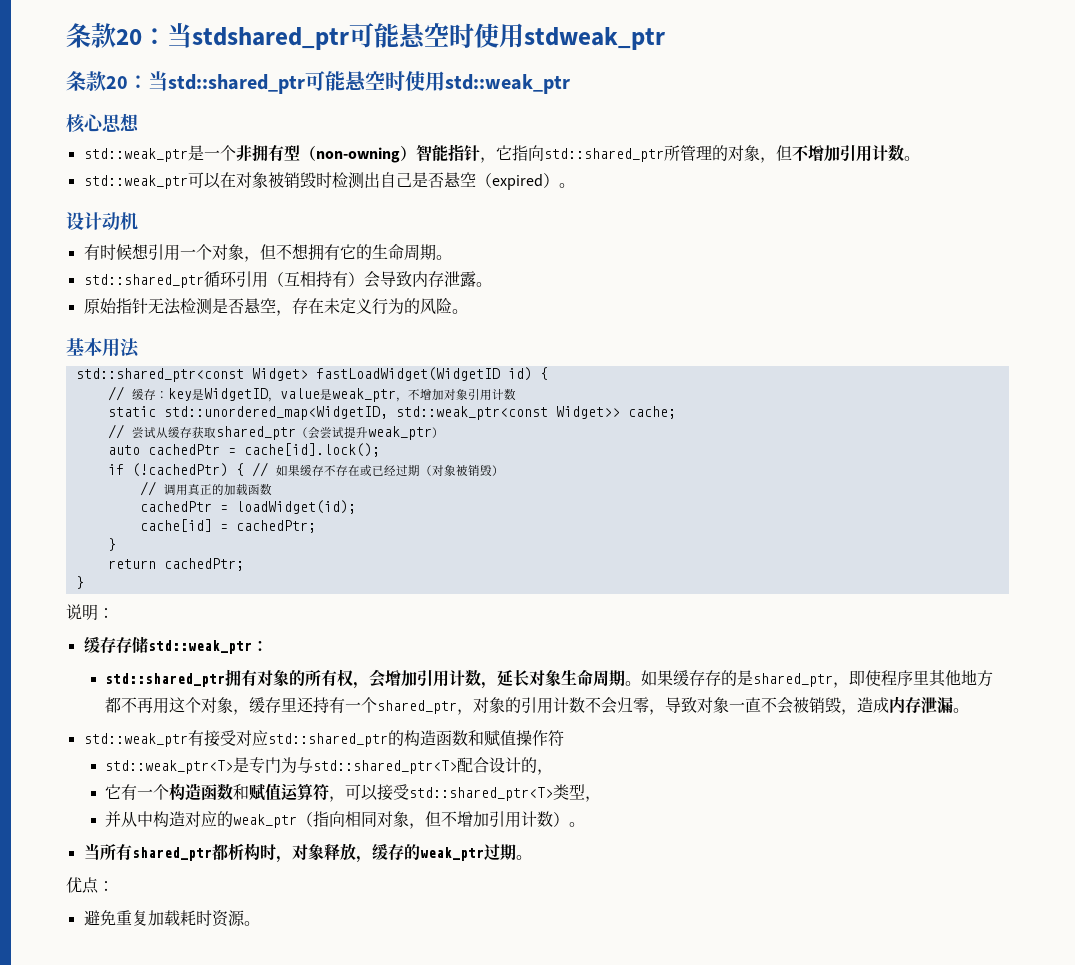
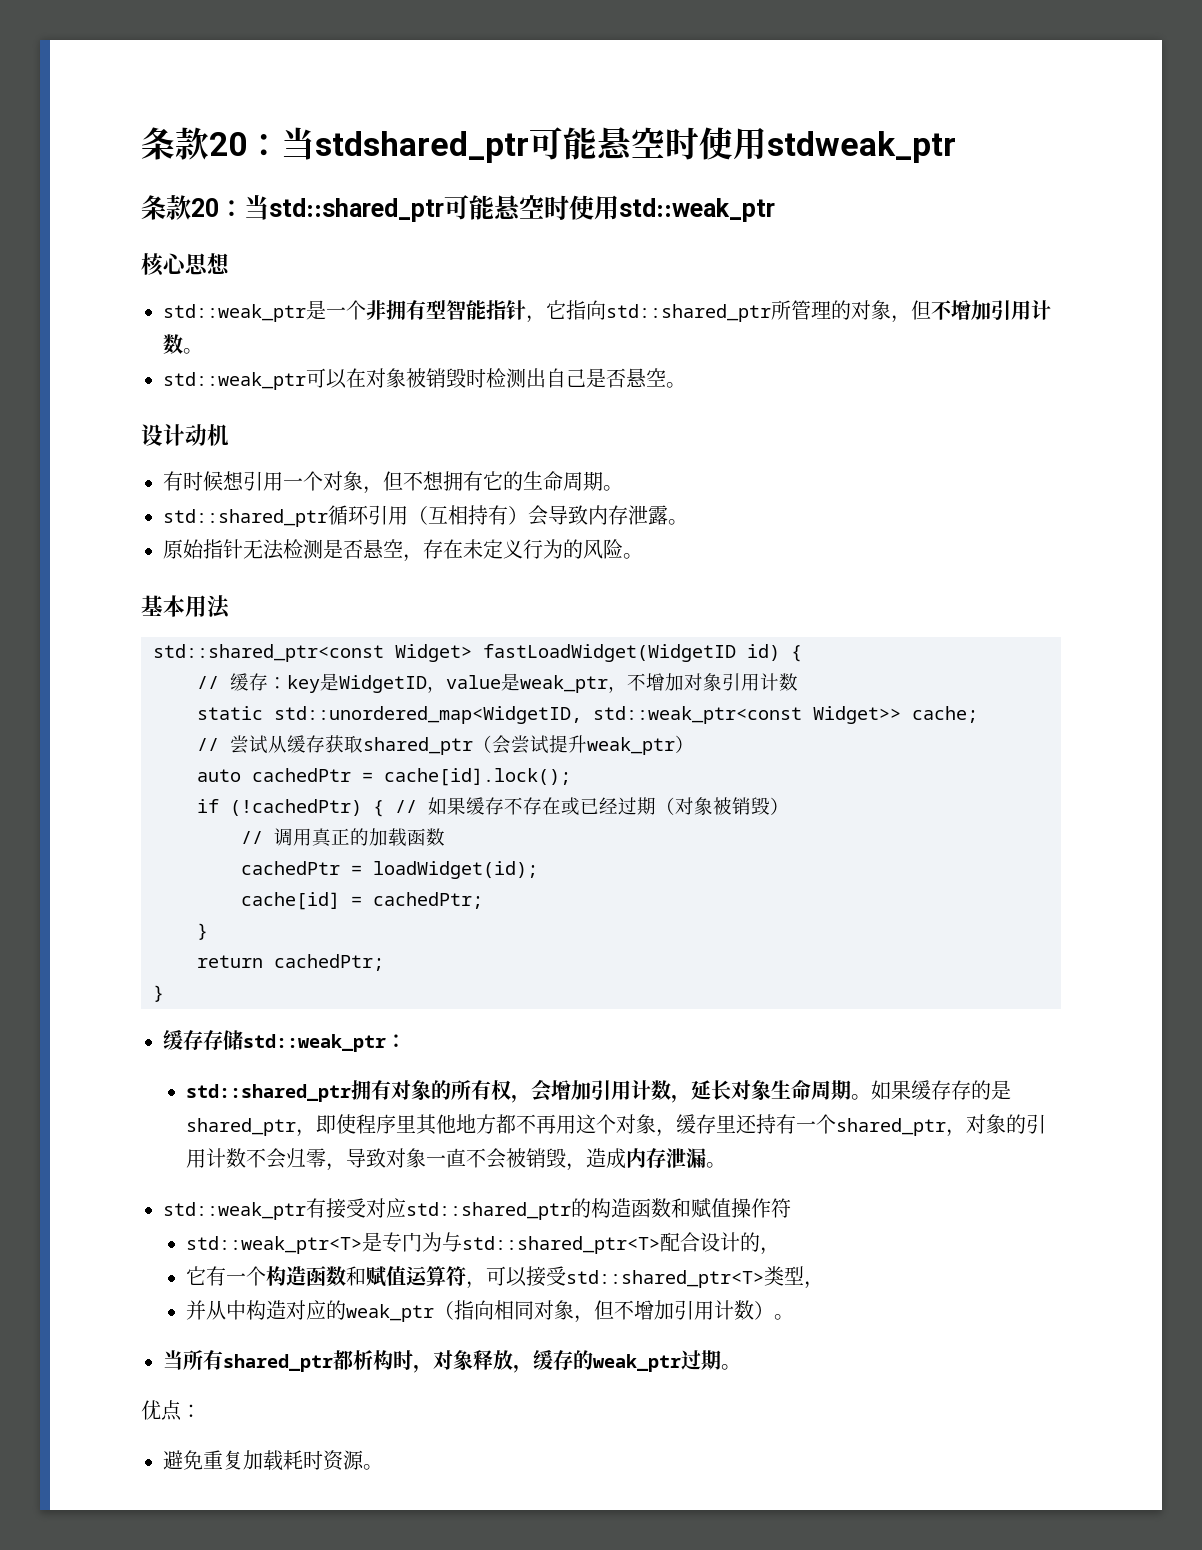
- std::weak_ptr是一个非拥有型（non-owning）智能指针，它指向std::shared_ptr所管理的对象，但不增加引用计数。
+ std::weak_ptr是一个非拥有型智能指针，它指向std::shared_ptr所管理的对象，但不增加引用计数。
- std::weak_ptr可以在对象被销毁时检测出自己是否悬空（expired）。
+ std::weak_ptr可以在对象被销毁时检测出自己是否悬空。
- 说明：

